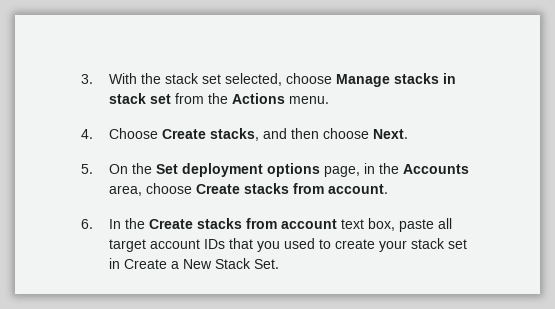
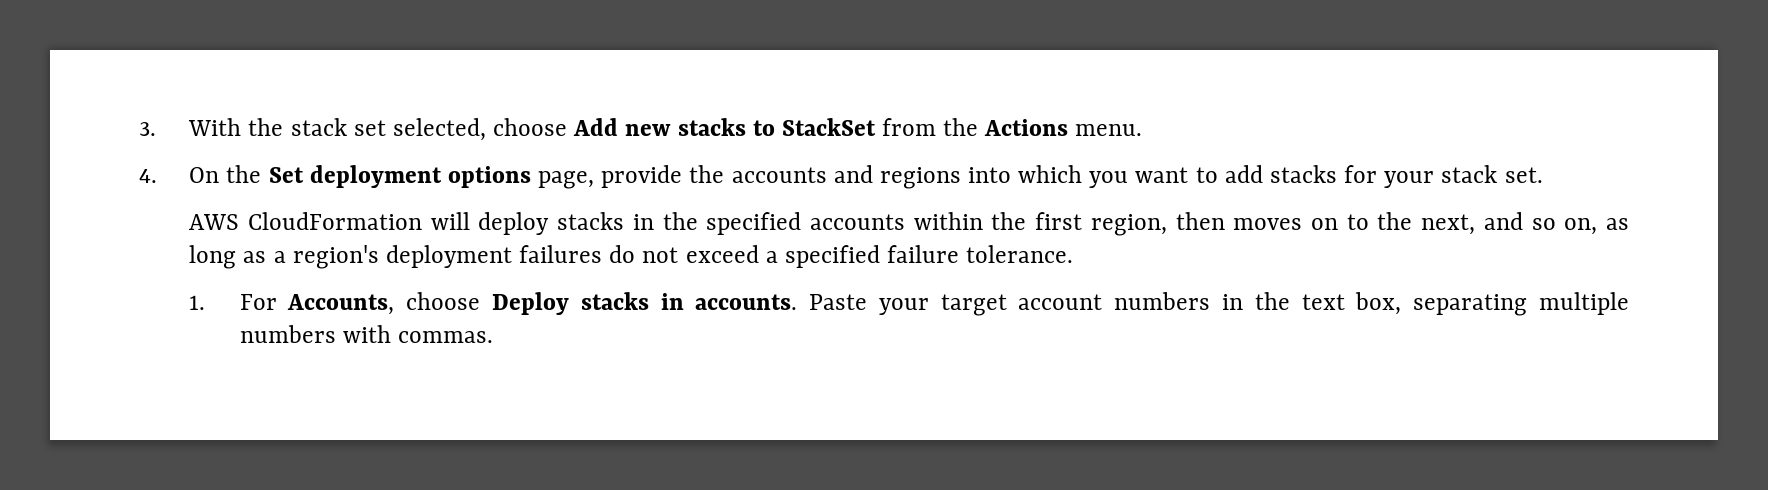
- 3. With the stack set selected, choose Manage stacks in stack set from the Actions menu.
+ 3. With the stack set selected, choose Add new stacks to StackSet from the Actions menu.
- 4. Choose Create stacks, and then choose Next.
- 5. On the Set deployment options page, in the Accounts area, choose Create stacks from account.
- 6. In the Create stacks from account text box, paste all target account IDs that you used to create your stack set in Create a New Stack Set.
+ 4. On the Set deployment options page, provide the accounts and regions into which you want to add stacks for your stack set.
+ AWS CloudFormation will deploy stacks in the specified accounts within the first region, then moves on to the next, and so on, as long as a region's deployment failures do not exceed a specified failure tolerance.
+ 1. For Accounts, choose Deploy stacks in accounts. Paste your target account numbers in the text box, separating multiple numbers with commas.

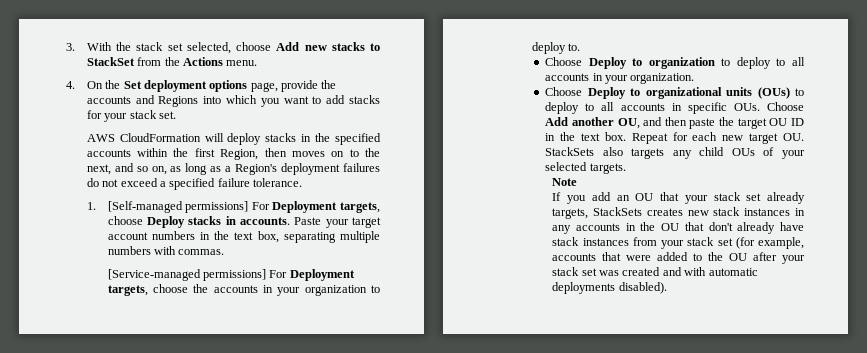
- 4. On the Set deployment options page, provide the accounts and regions into which you want to add stacks for your stack set.
+ 4. On the Set deployment options page, provide the accounts and Regions into which you want to add stacks for your stack set.
- AWS CloudFormation will deploy stacks in the specified accounts within the first region, then moves on to the next, and so on, as long as a region's deployment failures do not exceed a specified failure tolerance.
+ AWS CloudFormation will deploy stacks in the specified accounts within the first Region, then moves on to the next, and so on, as long as a Region's deployment failures do not exceed a specified failure tolerance.
- 1. For Accounts, choose Deploy stacks in accounts.
+ 1. [Self-managed permissions] For Deployment targets, choose Deploy stacks in accounts.
+ [Service-managed permissions] For Deployment targets, choose the accounts in your organization to deploy to.
+ Choose Deploy to organization to deploy to all accounts in your organization.
+ Choose Deploy to organizational units (OUs) to deploy to all accounts in specific OUs. Choose Add another OU, and then paste the target OU ID in the text box. Repeat for each new target OU. StackSets also targets any child OUs of your selected targets.
+ Note
+ If you add an OU that your stack set already targets, StackSets creates new stack instances in any accounts in the OU that don't already have stack instances from your stack set (for example, accounts that were added to the OU after your stack set was created and with automatic deployments disabled).

